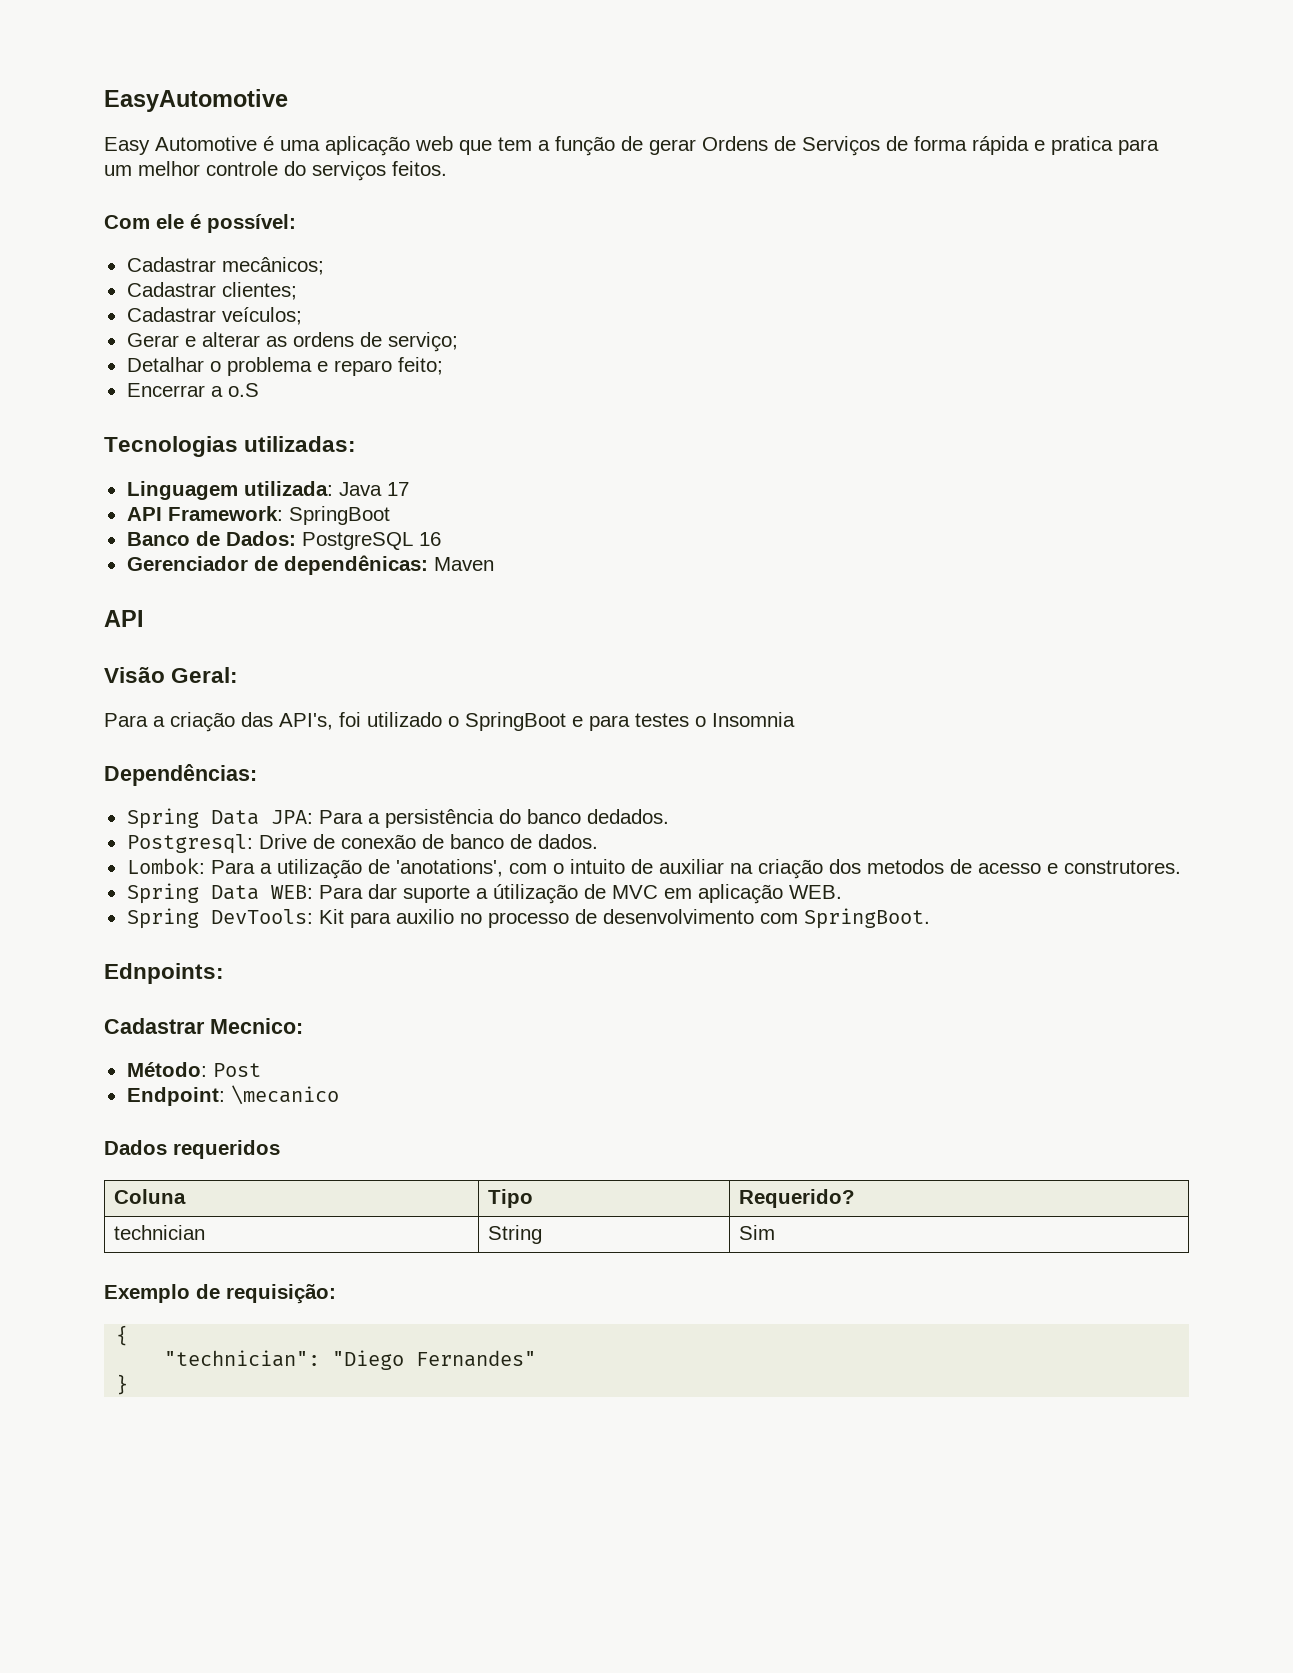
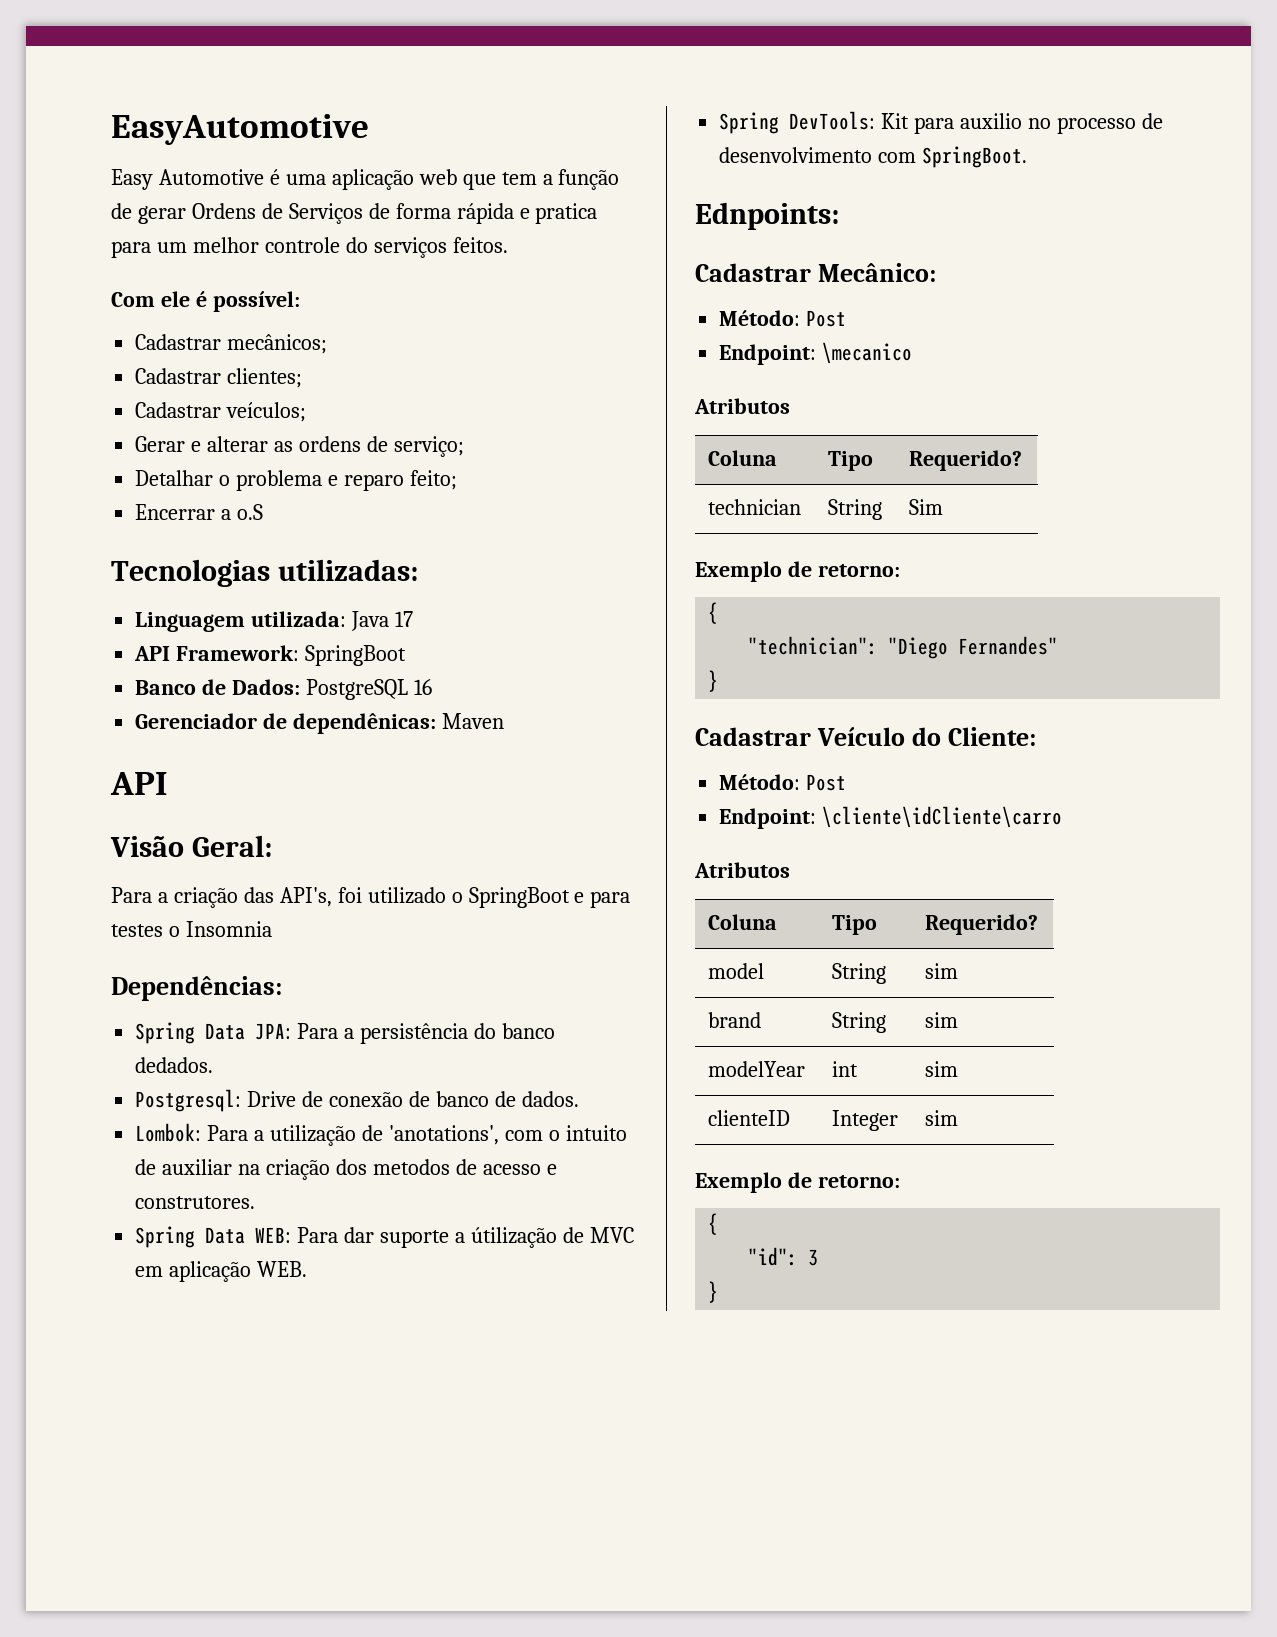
- Cadastrar Mecnico:
+ Cadastrar Mecânico:
  Endpoint: \mecanico
- Dados requeridos
+ Atributos
  technician | String | Sim
- Exemplo de requisição:
+ Exemplo de retorno:
+ Cadastrar Veículo do Cliente:
+ Método: Post
+ Endpoint: \cliente\idCliente\carro
+ Atributos
+ Coluna | Tipo | Requerido?
+ model | String | sim
+ brand | String | sim
+ modelYear | int | sim
+ clienteID | Integer | sim
+ Exemplo de retorno:
+ {
+ "id": 3
+ }

